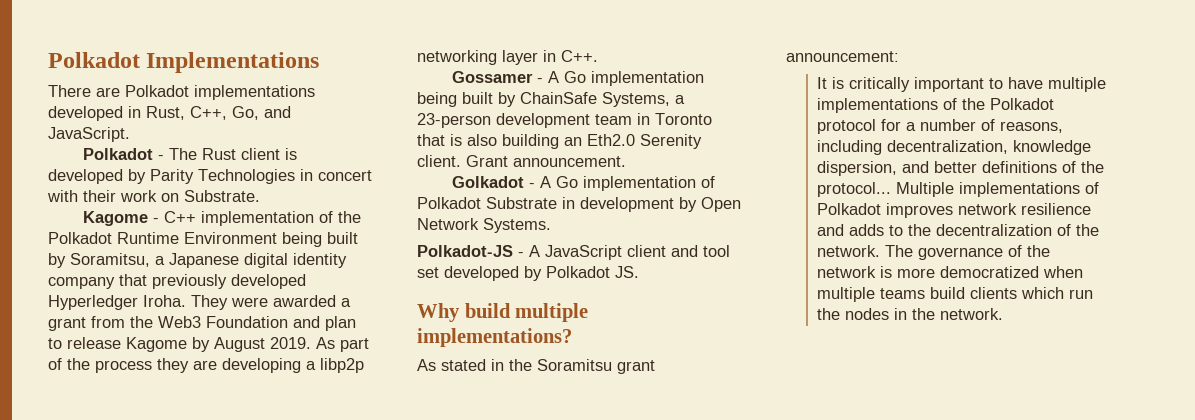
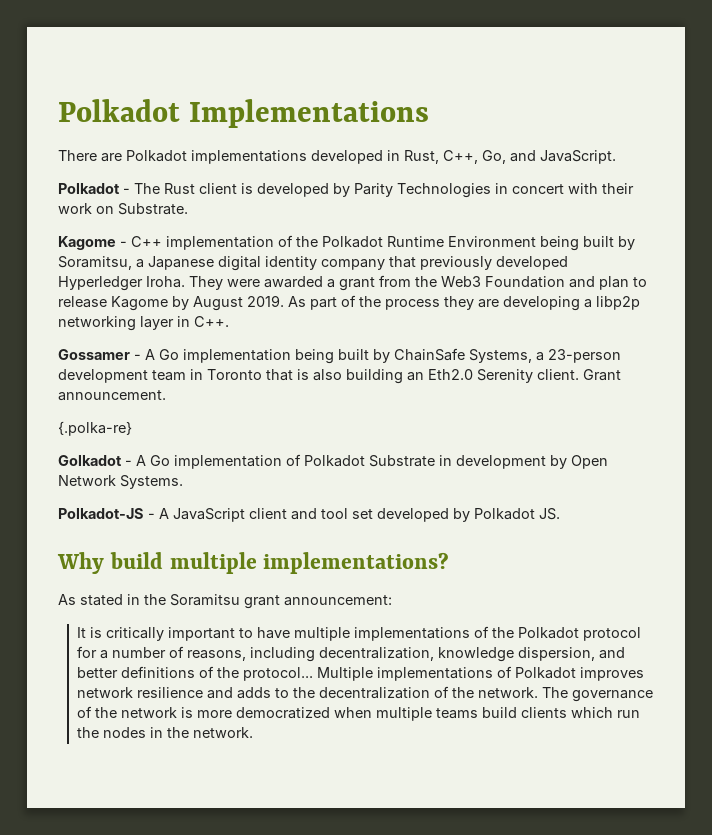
+ {.polka-re}

